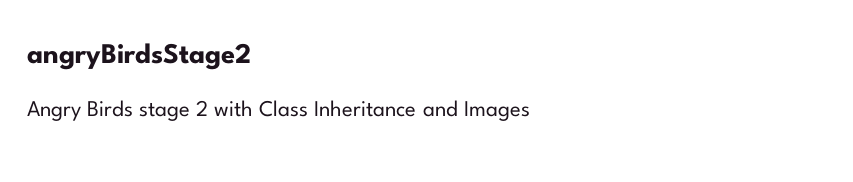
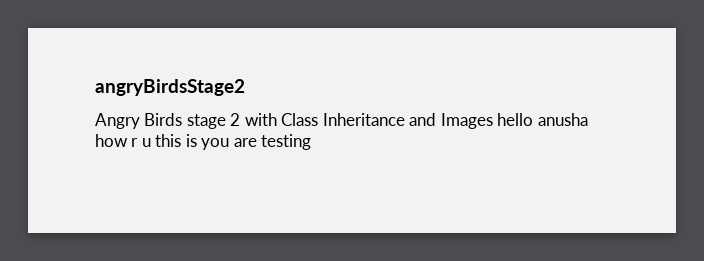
- Angry Birds stage 2 with Class Inheritance and Images
+ Angry Birds stage 2 with Class Inheritance and Images hello anusha how r u this is you are testing

